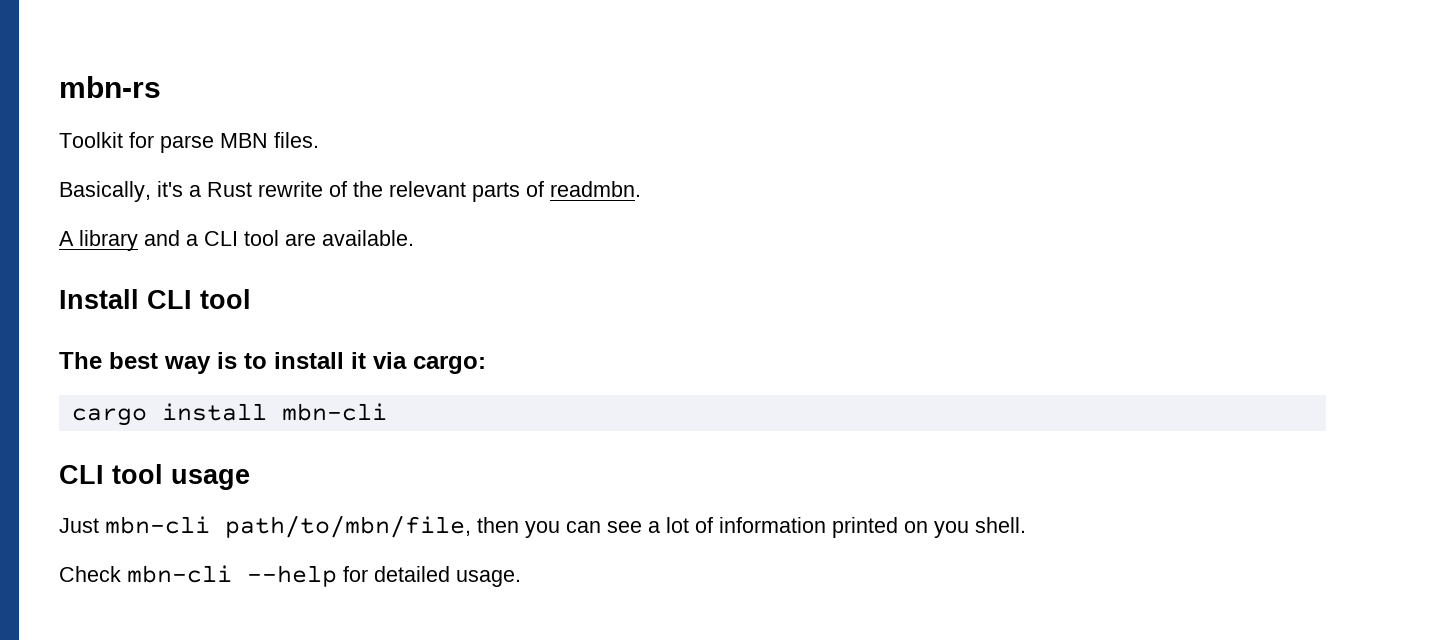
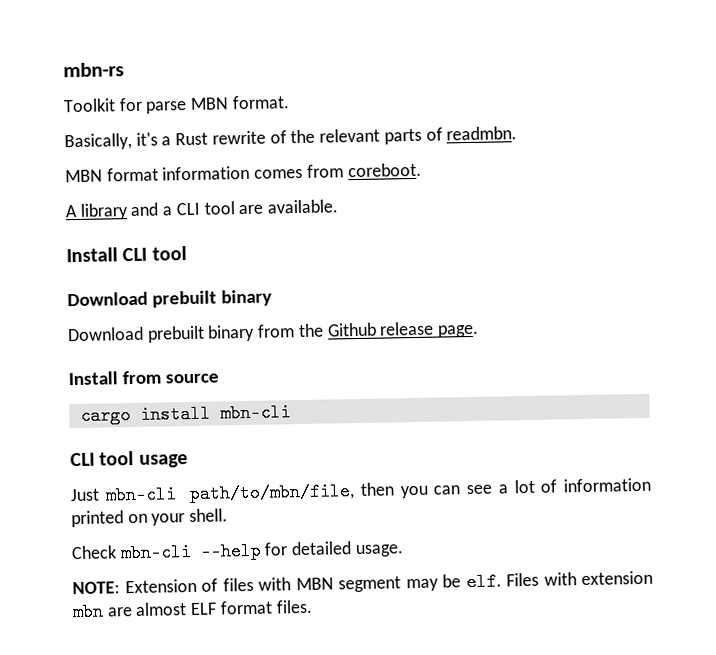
- Toolkit for parse MBN files.
+ Toolkit for parse MBN format.
+ MBN format information comes from coreboot.
  Install CLI tool
- The best way is to install it via cargo:
+ Download prebuilt binary
+ Download prebuilt binary from the Github release page.
+ Install from source
- Just mbn-cli path/to/mbn/file, then you can see a lot of information printed on you shell.
+ Just mbn-cli path/to/mbn/file, then you can see a lot of information printed on your shell.
+ NOTE: Extension of files with MBN segment may be elf. Files with extension mbn are almost ELF format files.

